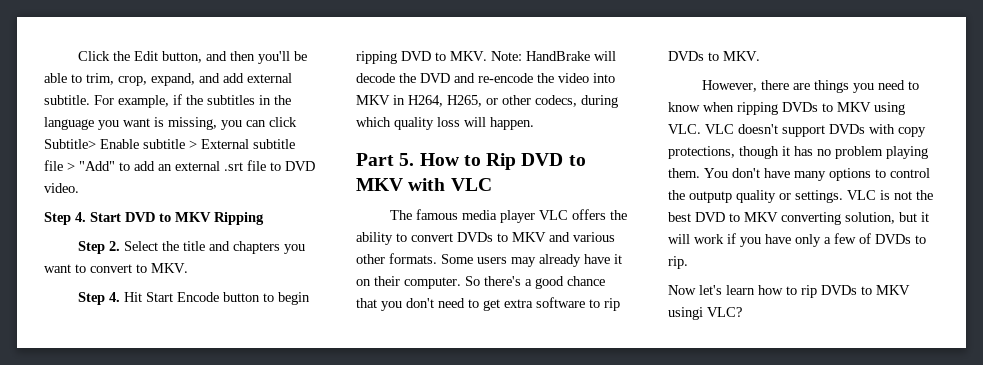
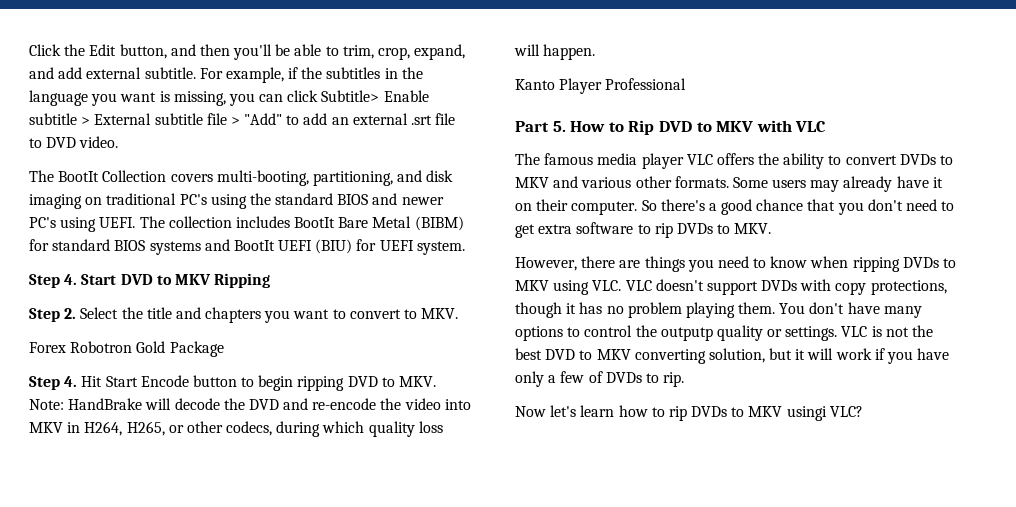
+ The BootIt Collection covers multi-booting, partitioning, and disk imaging on traditional PC's using the standard BIOS and newer PC's using UEFI. The collection includes BootIt Bare Metal (BIBM) for standard BIOS systems and BootIt UEFI (BIU) for UEFI system.
+ Forex Robotron Gold Package
+ Kanto Player Professional

